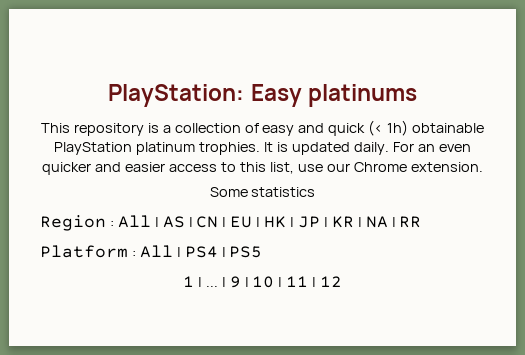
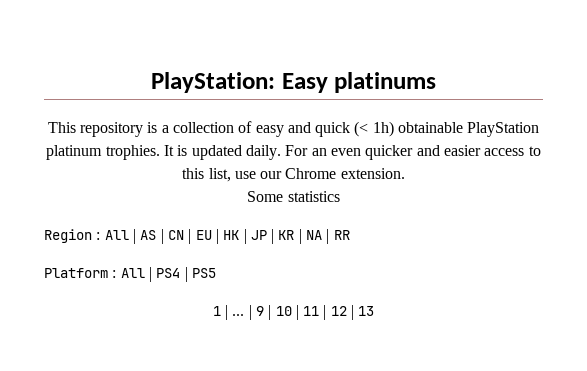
- | 9 | 10 | 11 | 12
+ | 9 | 10 | 11 | 12 | 13

